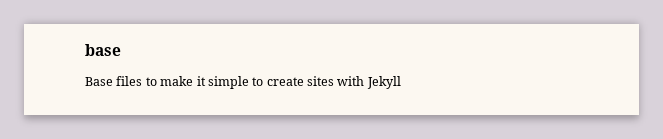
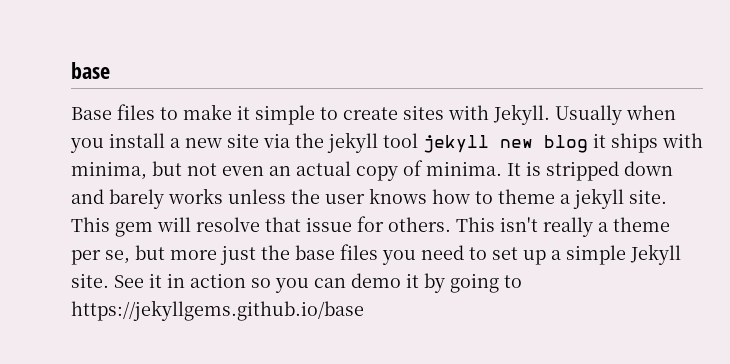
- Base files to make it simple to create sites with Jekyll
+ Base files to make it simple to create sites with Jekyll. Usually when you install a new site via the jekyll tool jekyll new blog it ships with minima, but not even an actual copy of minima. It is stripped down and barely works unless the user knows how to theme a jekyll site. This gem will resolve that issue for others. This isn't really a theme per se, but more just the base files you need to set up a simple Jekyll site. See it in action so you can demo it by going to https://jekyllgems.github.io/base

